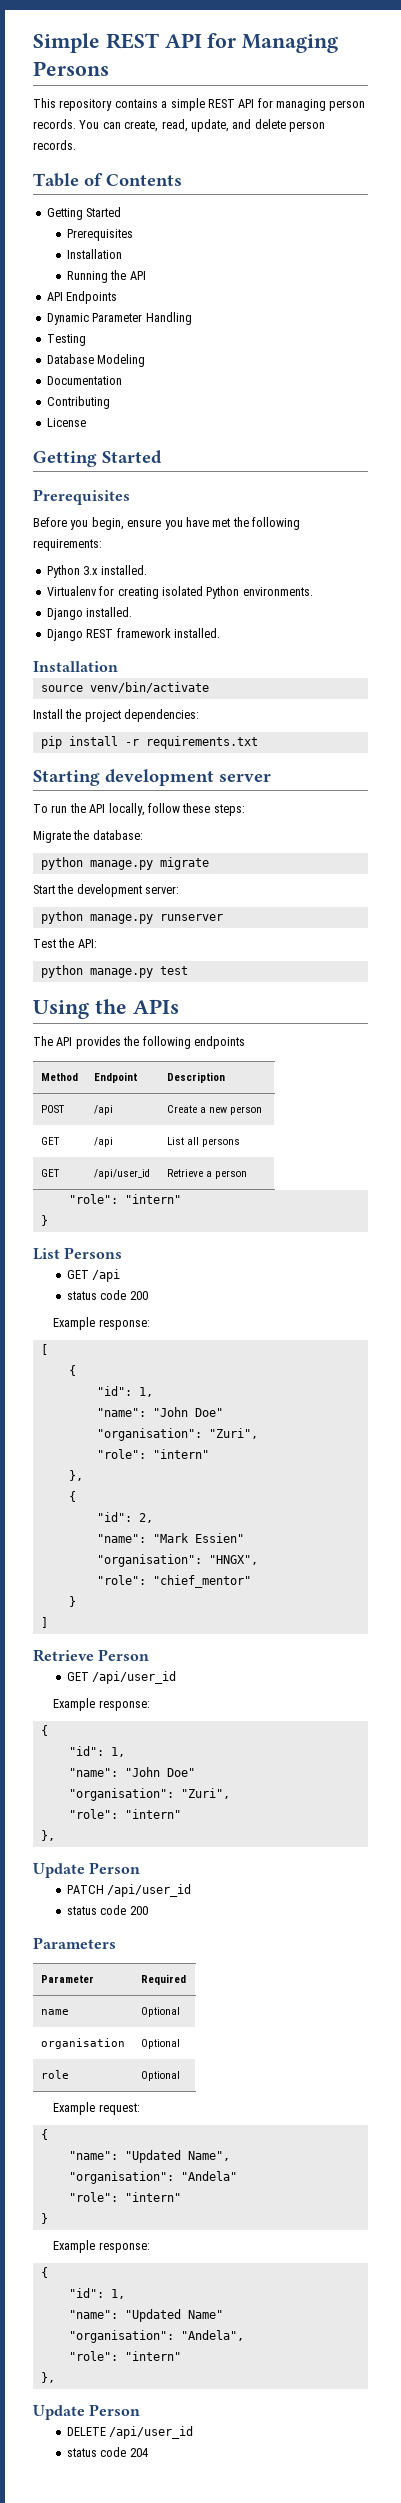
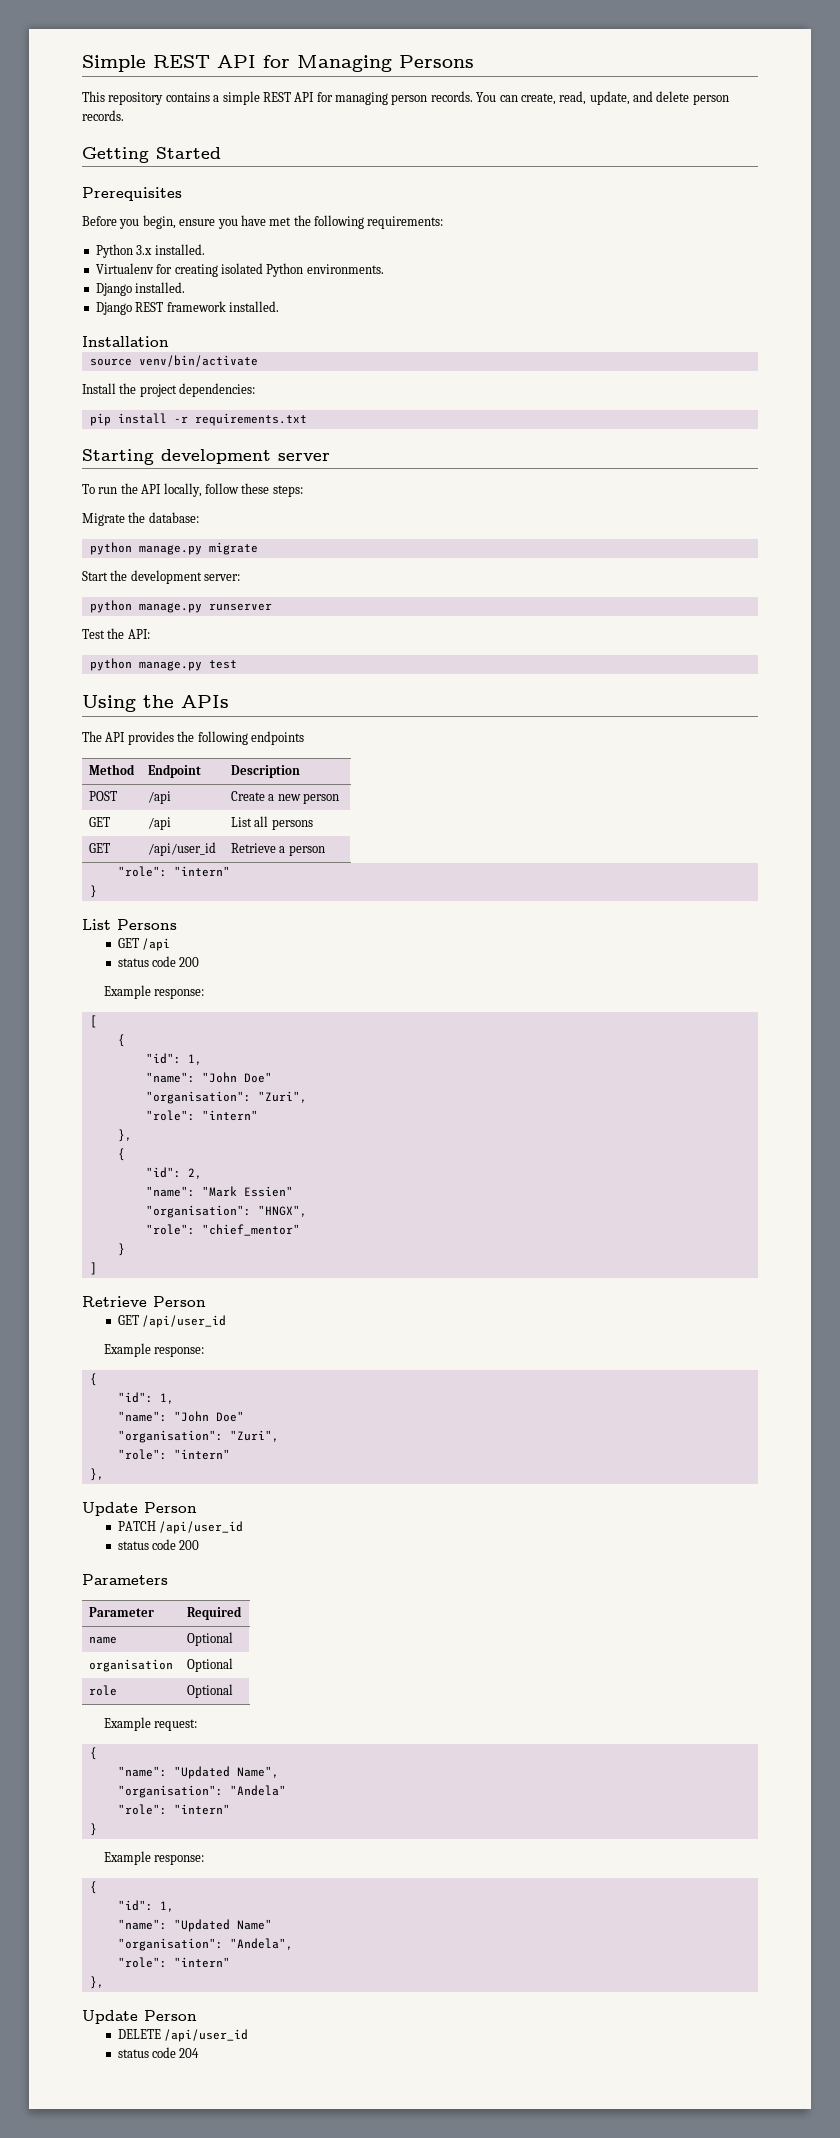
- Table of Contents
- Getting Started
- Prerequisites
- Installation
- Running the API
- API Endpoints
- Dynamic Parameter Handling
- Testing
- Database Modeling
- Documentation
- Contributing
- License

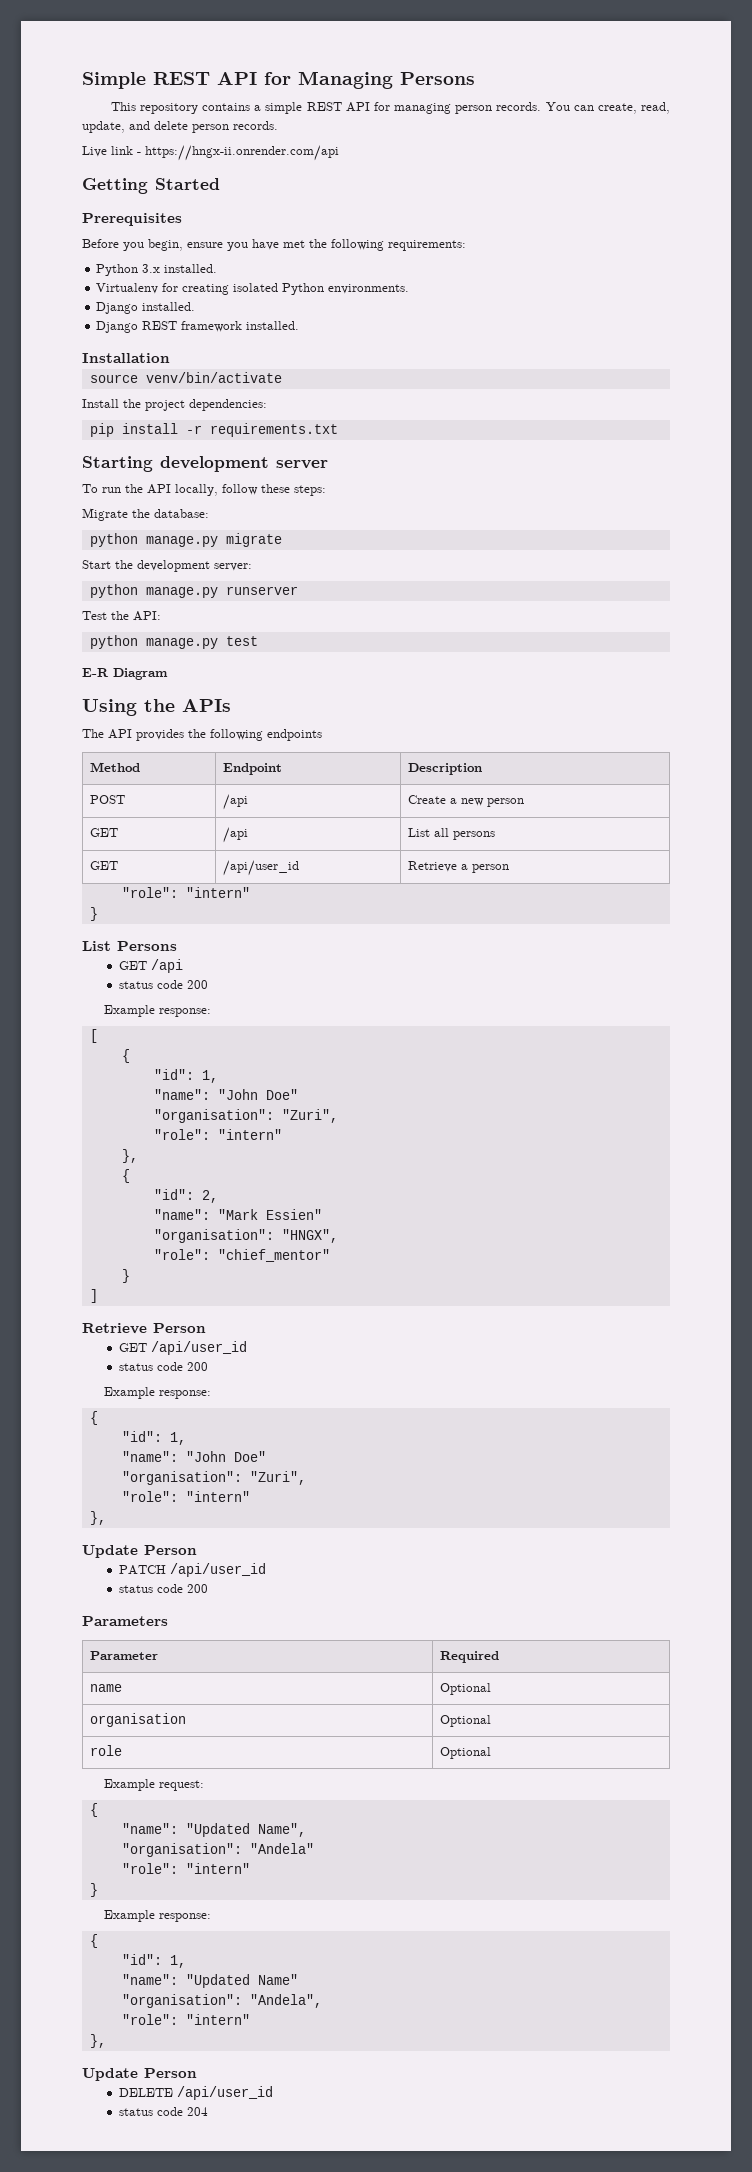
+ Live link - https://hngx-ii.onrender.com/api
+ E-R Diagram
  GET /api/user_id
+ status code 200

